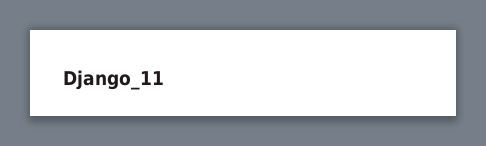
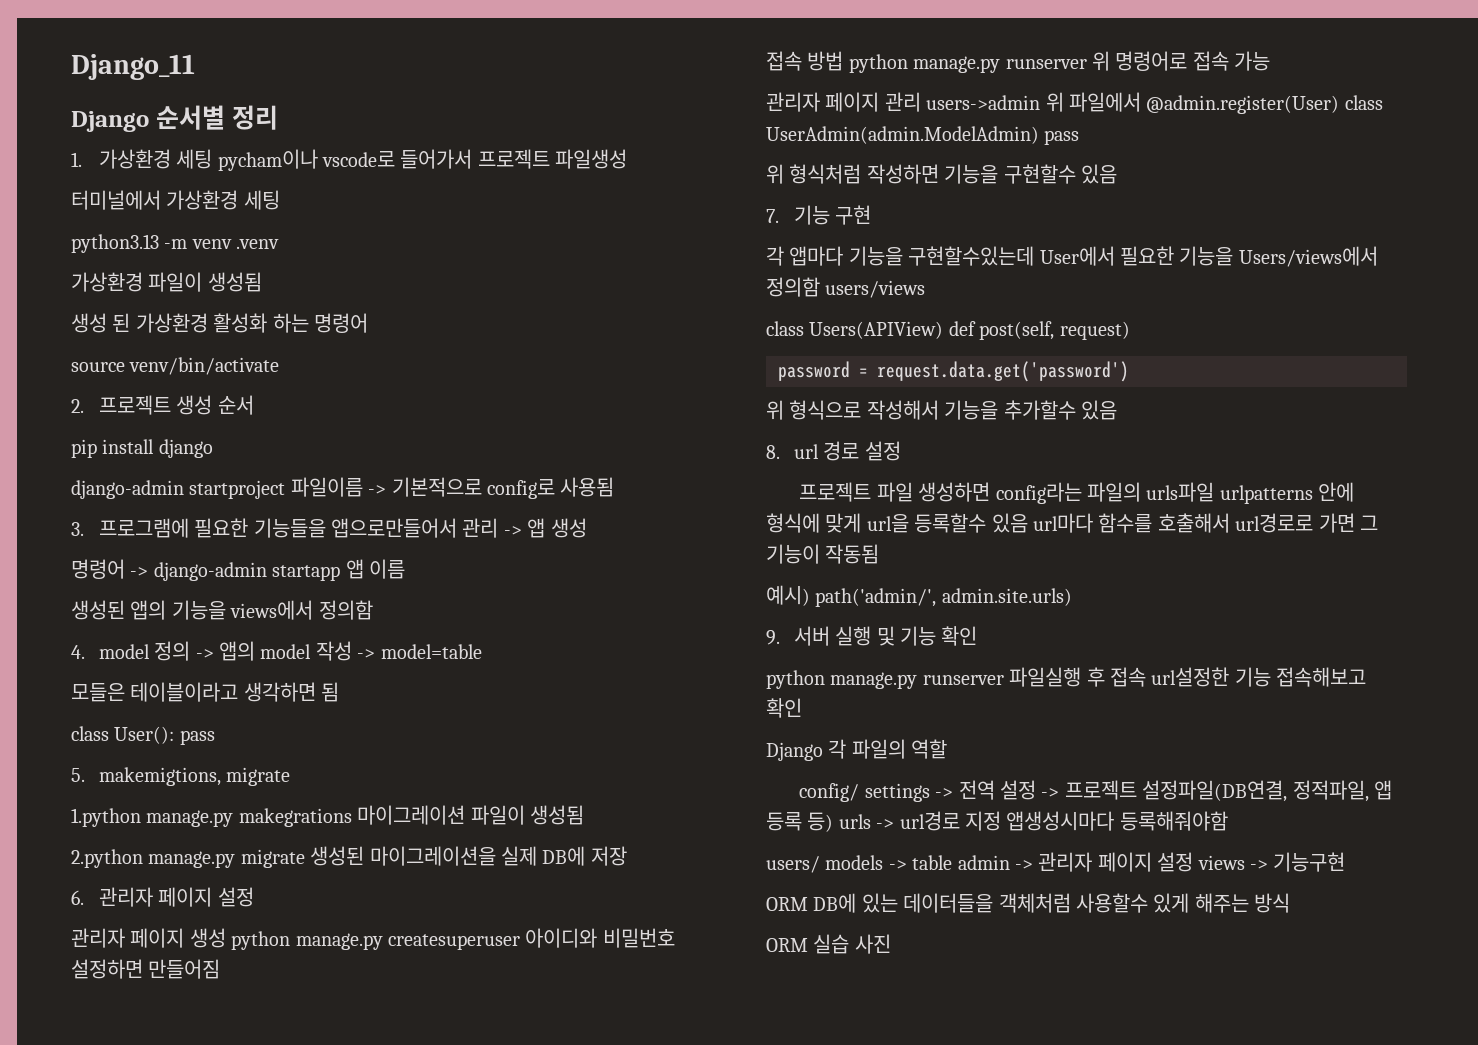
+ Django 순서별 정리
+ 1. 가상환경 세팅 pycham이나 vscode로 들어가서 프로젝트 파일생성
+ 터미널에서 가상환경 세팅
+ python3.13 -m venv .venv
+ 가상환경 파일이 생성됨
+ 생성 된 가상환경 활성화 하는 명령어
+ source venv/bin/activate
+ 2. 프로젝트 생성 순서
+ pip install django
+ django-admin startproject 파일이름 -> 기본적으로 config로 사용됨
+ 3. 프로그램에 필요한 기능들을 앱으로만들어서 관리 -> 앱 생성
+ 명령어 -> django-admin startapp 앱 이름
+ 생성된 앱의 기능을 views에서 정의함
+ 4. model 정의 -> 앱의 model 작성 -> model=table
+ 모들은 테이블이라고 생각하면 됨
+ class User(): pass
+ 5. makemigtions, migrate
+ 1.python manage.py makegrations 마이그레이션 파일이 생성됨
+ 2.python manage.py migrate 생성된 마이그레이션을 실제 DB에 저장
+ 6. 관리자 페이지 설정
+ 관리자 페이지 생성 python manage.py createsuperuser 아이디와 비밀번호 설정하면 만들어짐
+ 접속 방법 python manage.py runserver 위 명령어로 접속 가능
+ 관리자 페이지 관리 users->admin 위 파일에서 @admin.register(User) class UserAdmin(admin.ModelAdmin) pass
+ 위 형식처럼 작성하면 기능을 구현할수 있음
+ 7. 기능 구현
+ 각 앱마다 기능을 구현할수있는데 User에서 필요한 기능을 Users/views에서 정의함 users/views
+ class Users(APIView) def post(self, request)
+ password = request.data.get('password')
+ 위 형식으로 작성해서 기능을 추가할수 있음
+ 8. url 경로 설정
+ 프로젝트 파일 생성하면 config라는 파일의 urls파일 urlpatterns 안에 형식에 맞게 url을 등록할수 있음 url마다 함수를 호출해서 url경로로 가면 그 기능이 작동됨
+ 예시) path('admin/', admin.site.urls)
+ 9. 서버 실행 및 기능 확인
+ python manage.py runserver 파일실행 후 접속 url설정한 기능 접속해보고 확인
+ Django 각 파일의 역할
+ config/ settings -> 전역 설정 -> 프로젝트 설정파일(DB연결, 정적파일, 앱 등록 등) urls -> url경로 지정 앱생성시마다 등록해줘야함
+ users/ models -> table admin -> 관리자 페이지 설정 views -> 기능구현
+ ORM DB에 있는 데이터들을 객체처럼 사용할수 있게 해주는 방식
+ ORM 실습 사진

